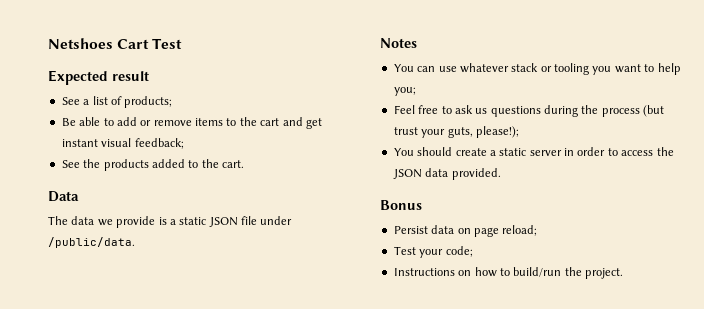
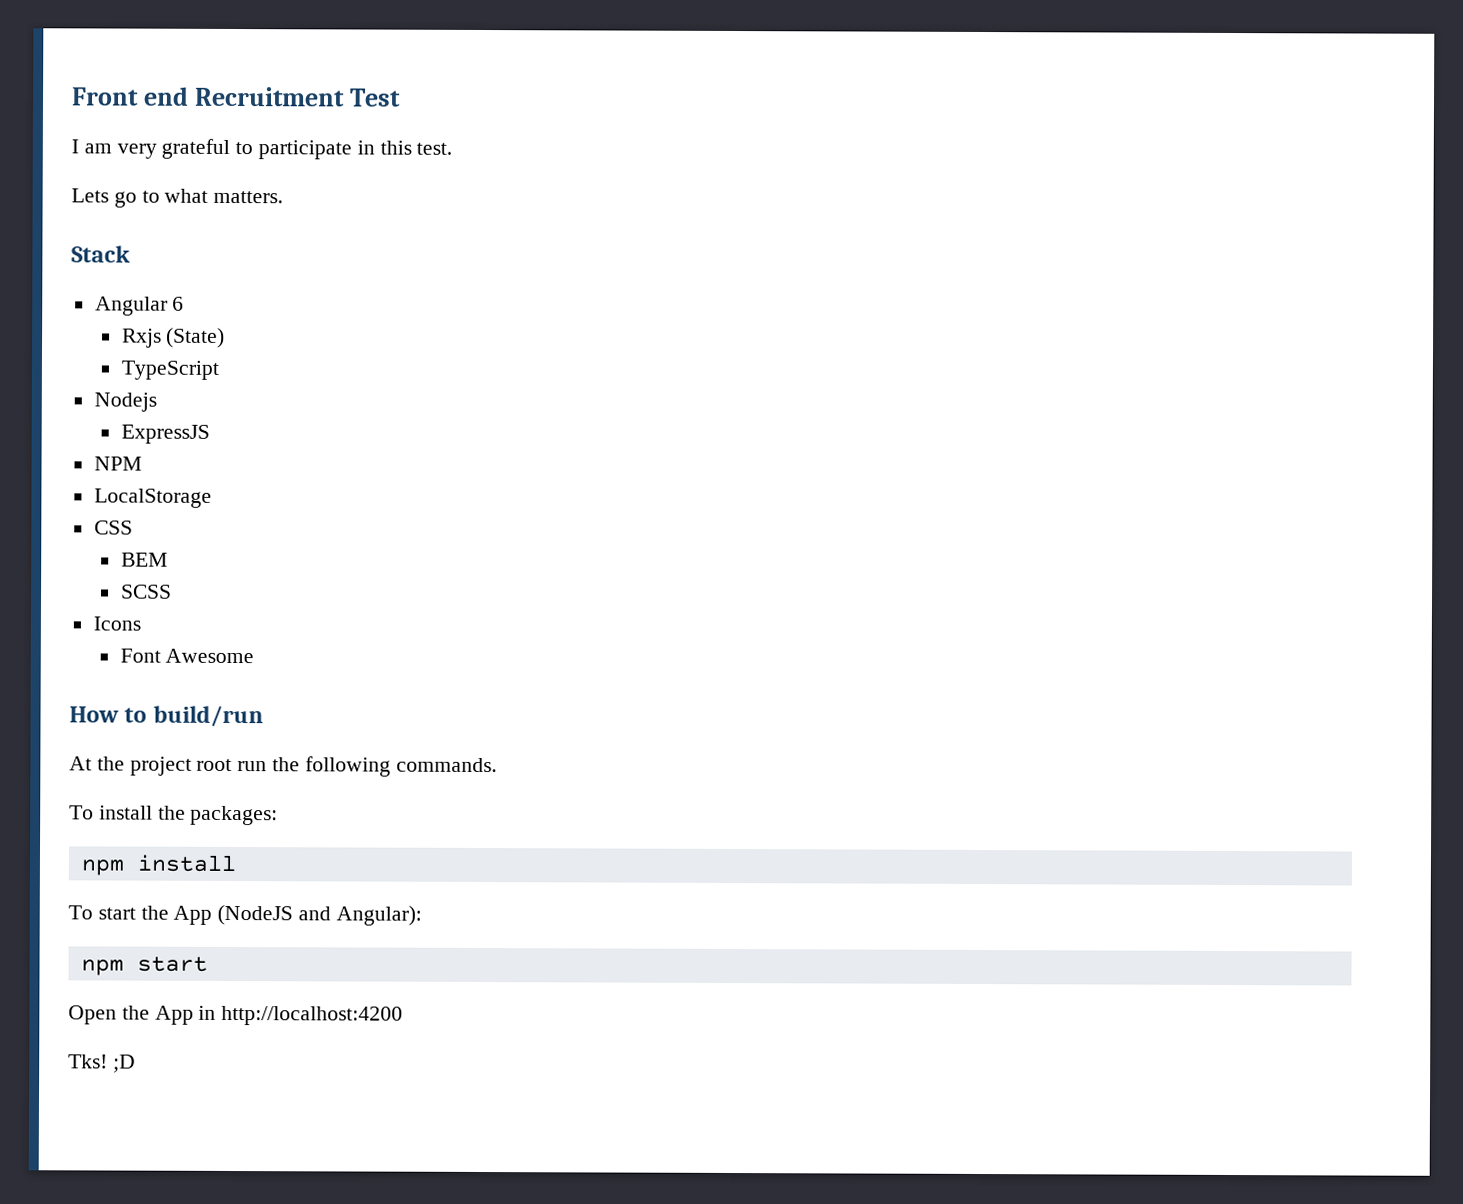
- Netshoes Cart Test
- Expected result
- See a list of products;
- Be able to add or remove items to the cart and get instant visual feedback;
- See the products added to the cart.
- Data
- The data we provide is a static JSON file under /public/data.
- Notes
- You can use whatever stack or tooling you want to help you;
- Feel free to ask us questions during the process (but trust your guts, please!);
- You should create a static server in order to access the JSON data provided.
- Bonus
- Persist data on page reload;
- Test your code;
- Instructions on how to build/run the project.
+ Front end Recruitment Test
+ I am very grateful to participate in this test.
+ Lets go to what matters.
+ Stack
+ Angular 6
+ Rxjs (State)
+ TypeScript
+ Nodejs
+ ExpressJS
+ NPM
+ LocalStorage
+ CSS
+ BEM
+ SCSS
+ Icons
+ Font Awesome
+ How to build/run
+ At the project root run the following commands.
+ To install the packages:
+ npm install
+ To start the App (NodeJS and Angular):
+ npm start
+ Open the App in http://localhost:4200
+ Tks! ;D

